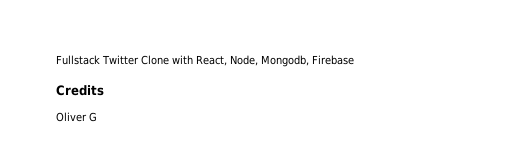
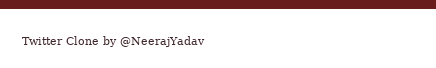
- Fullstack Twitter Clone with React, Node, Mongodb, Firebase
- Credits
- Oliver G
+ Twitter Clone by @NeerajYadav

